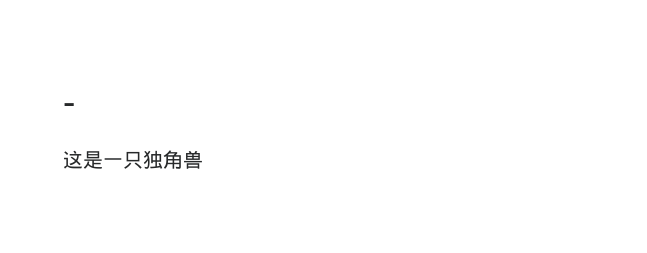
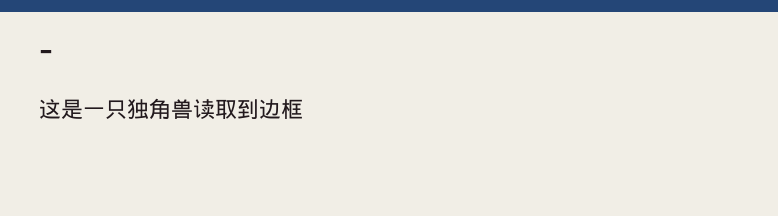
- 这是一只独角兽
+ 这是一只独角兽读取到边框

